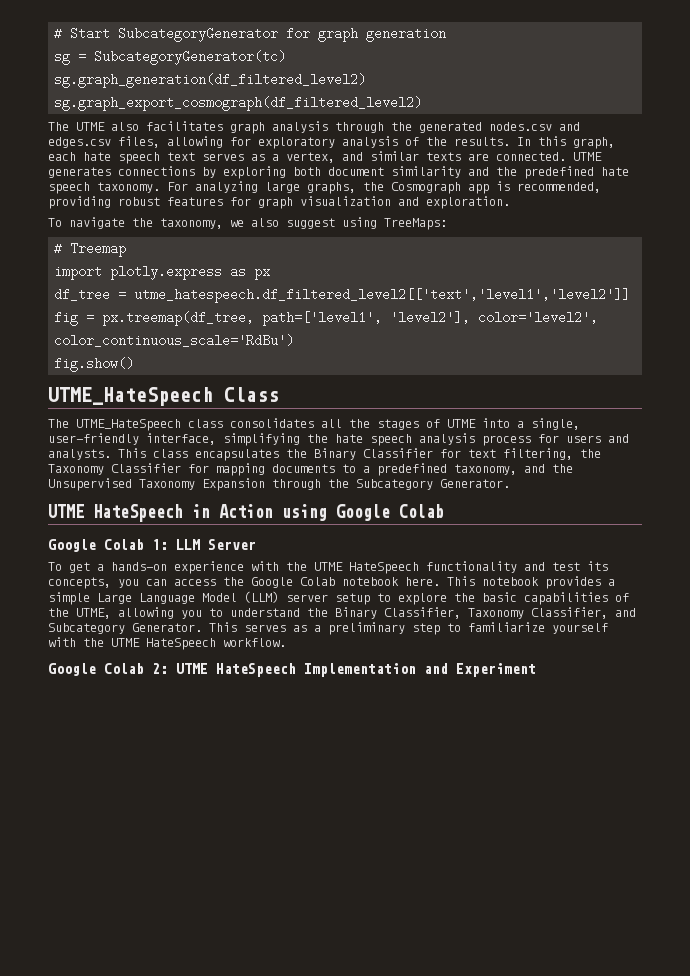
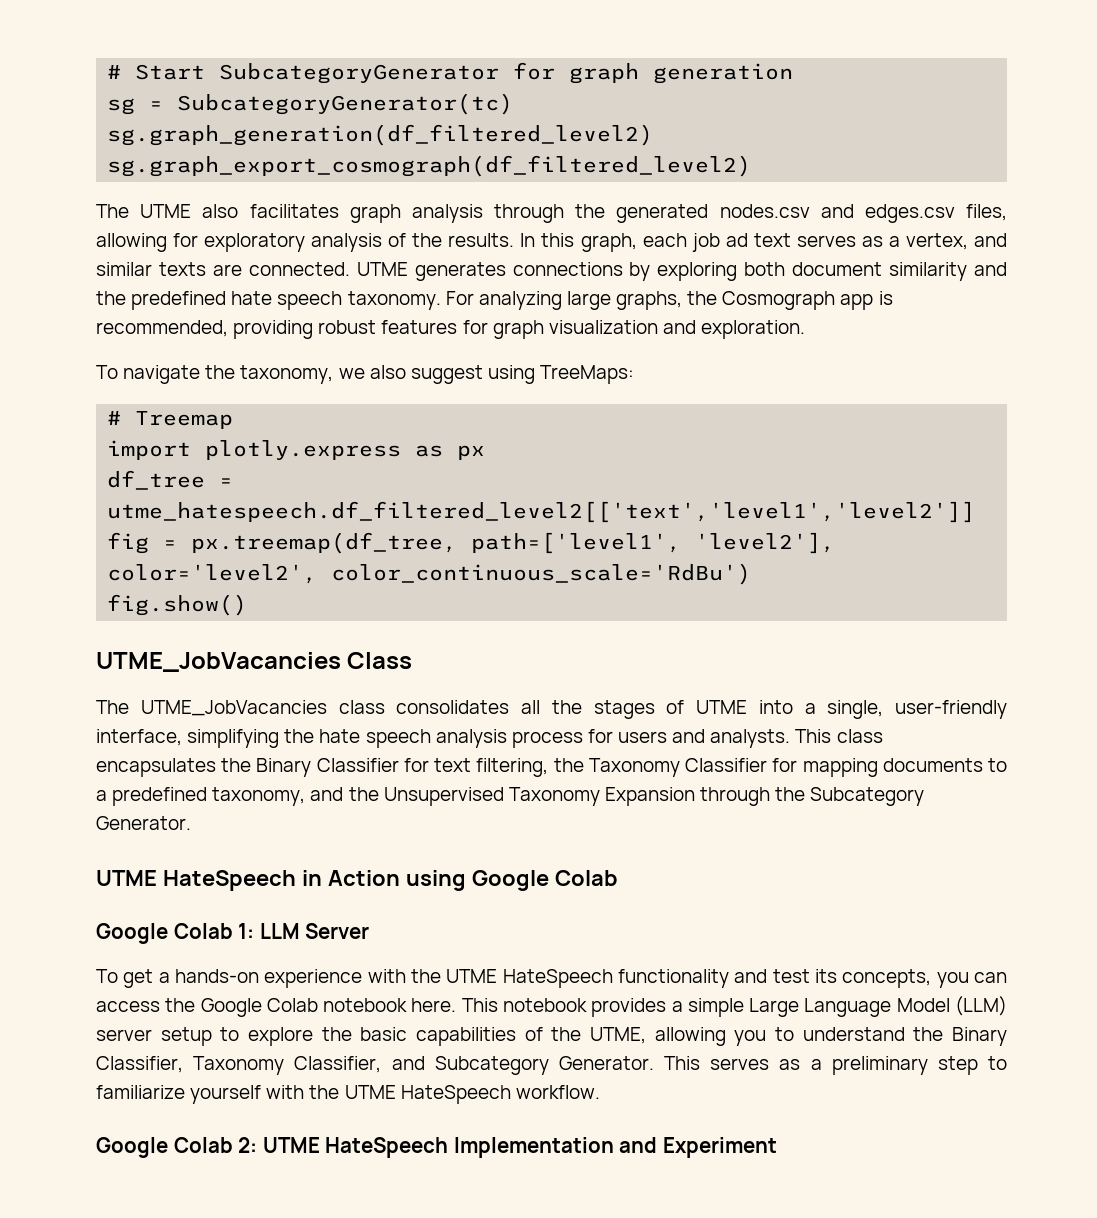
- In this graph, each hate speech text serves as a vertex, and similar texts are connected.
+ In this graph, each job ad text serves as a vertex, and similar texts are connected.
- UTME_HateSpeech Class
+ UTME_JobVacancies Class
- The UTME_HateSpeech class consolidates all the stages of UTME into a single, user-friendly interface, simplifying the hate speech analysis process for users and analysts.
+ The UTME_JobVacancies class consolidates all the stages of UTME into a single, user-friendly interface, simplifying the hate speech analysis process for users and analysts.

